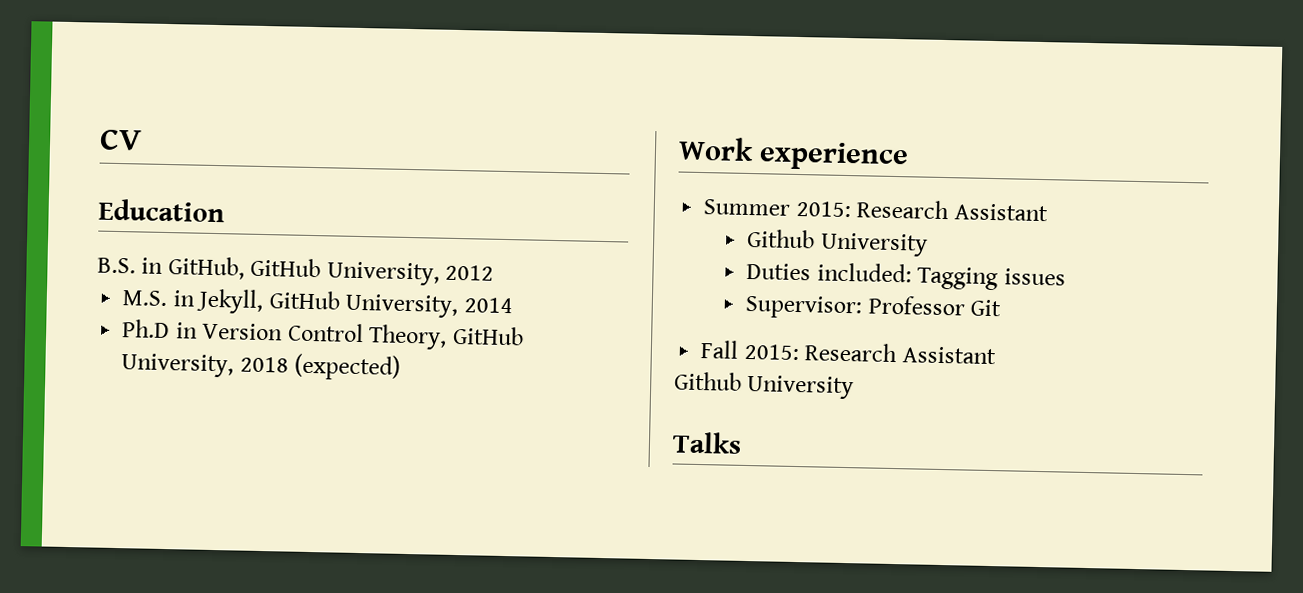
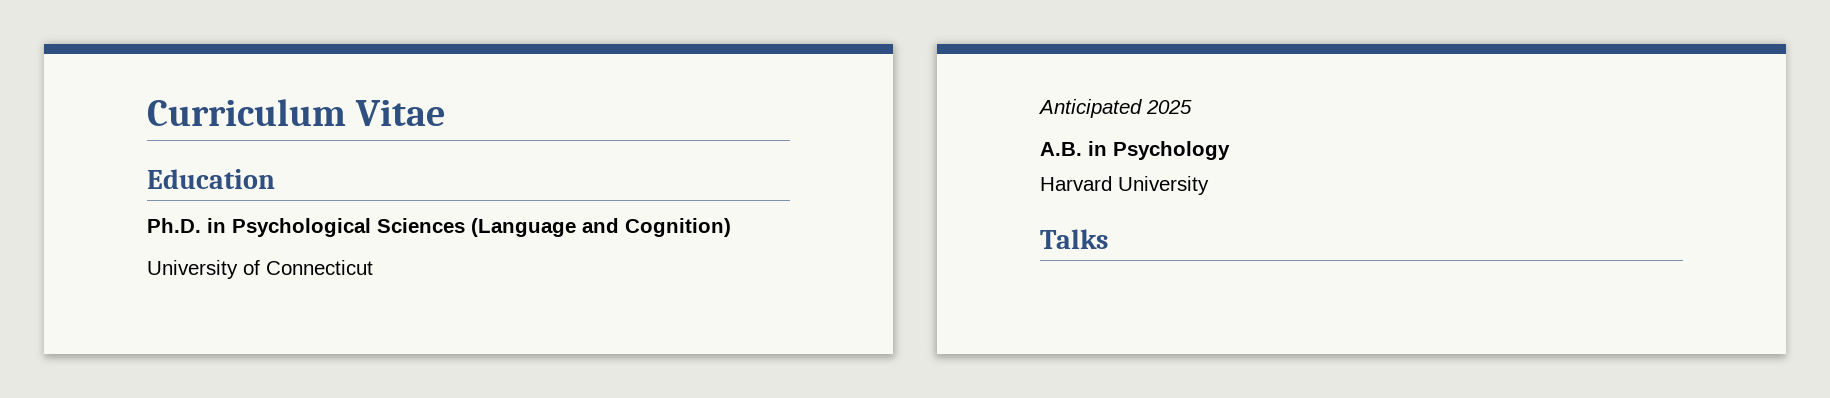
- CV
+ Curriculum Vitae
- B.S. in GitHub, GitHub University, 2012
- M.S. in Jekyll, GitHub University, 2014
- Ph.D in Version Control Theory, GitHub University, 2018 (expected)
- Work experience
- Summer 2015: Research Assistant
- Github University
- Duties included: Tagging issues
- Supervisor: Professor Git
- Fall 2015: Research Assistant
- Github University
+ Ph.D. in Psychological Sciences (Language and Cognition)
+ University of Connecticut
+ Anticipated 2025
+ A.B. in Psychology
+ Harvard University

